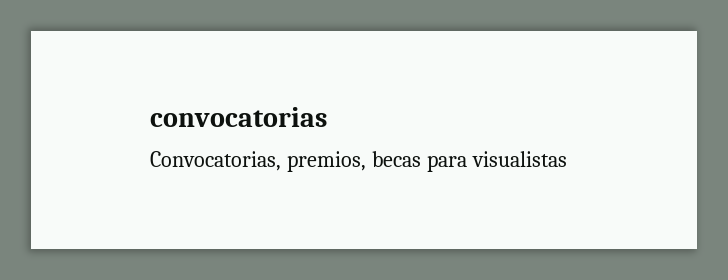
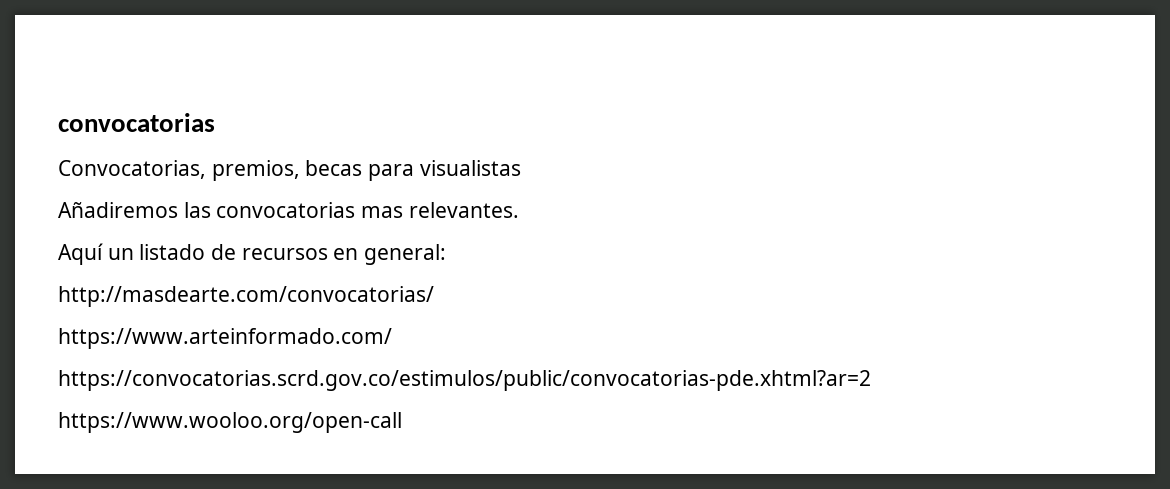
+ Añadiremos las convocatorias mas relevantes.
+ Aquí un listado de recursos en general:
+ http://masdearte.com/convocatorias/
+ https://www.arteinformado.com/
+ https://convocatorias.scrd.gov.co/estimulos/public/convocatorias-pde.xhtml?ar=2
+ https://www.wooloo.org/open-call

